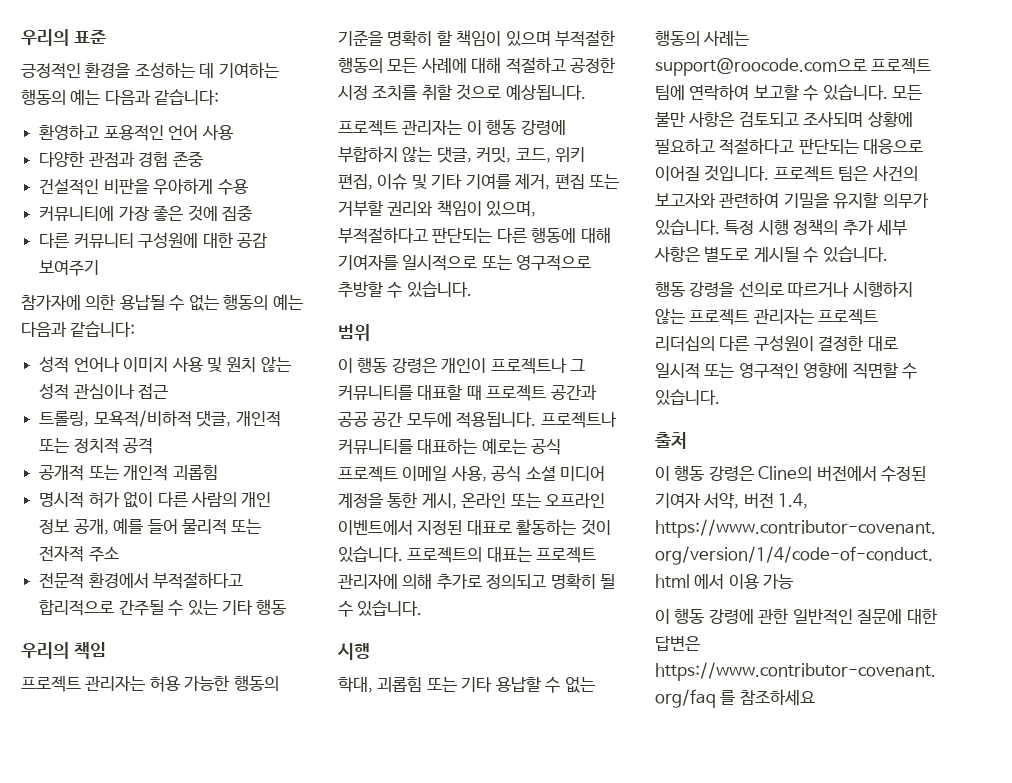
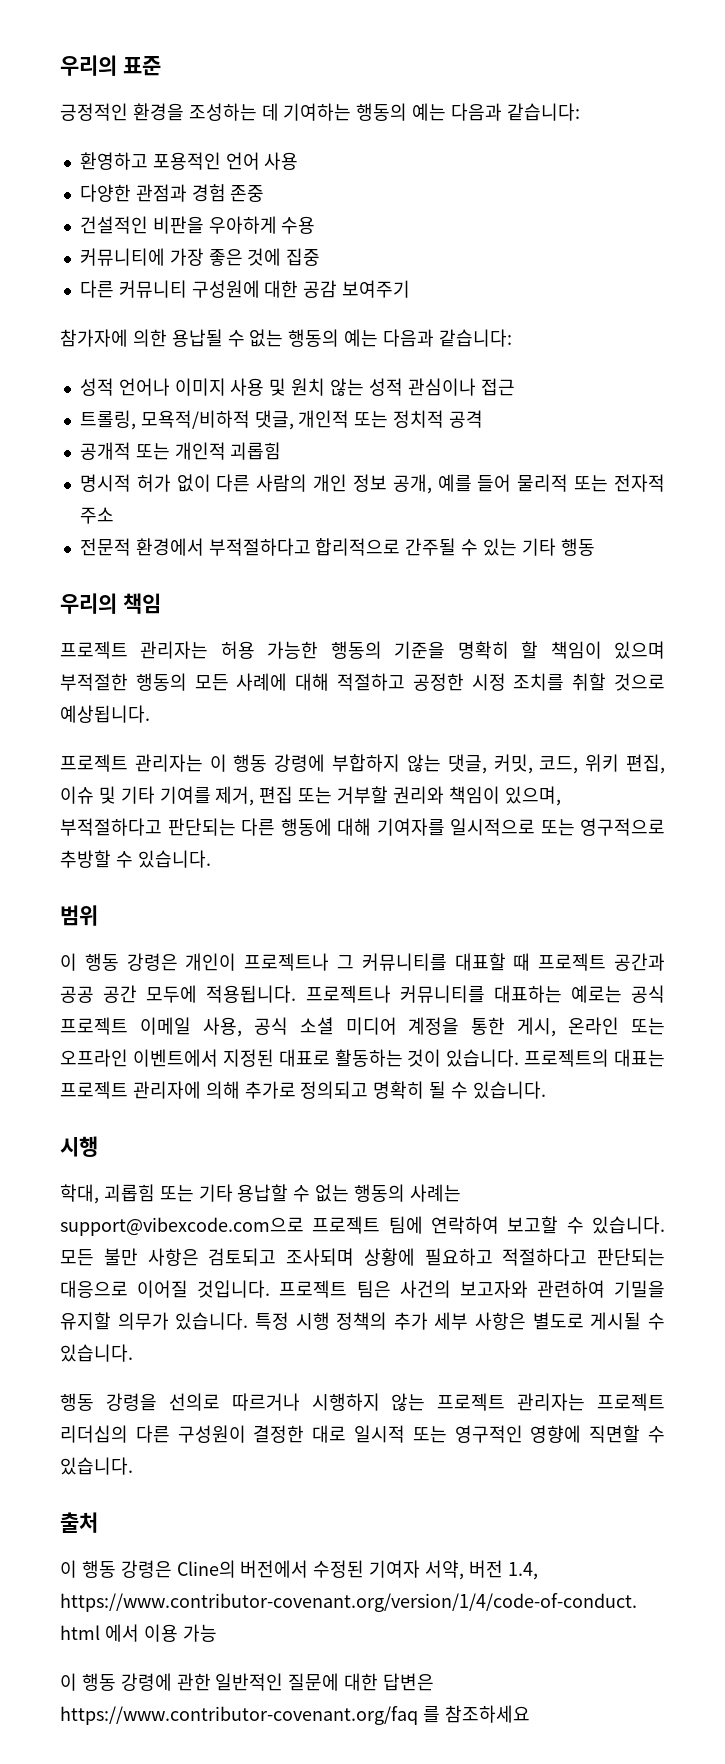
- 학대, 괴롭힘 또는 기타 용납할 수 없는 행동의 사례는 support@roocode.com으로 프로젝트 팀에 연락하여 보고할 수 있습니다.
+ 학대, 괴롭힘 또는 기타 용납할 수 없는 행동의 사례는 support@vibexcode.com으로 프로젝트 팀에 연락하여 보고할 수 있습니다.

